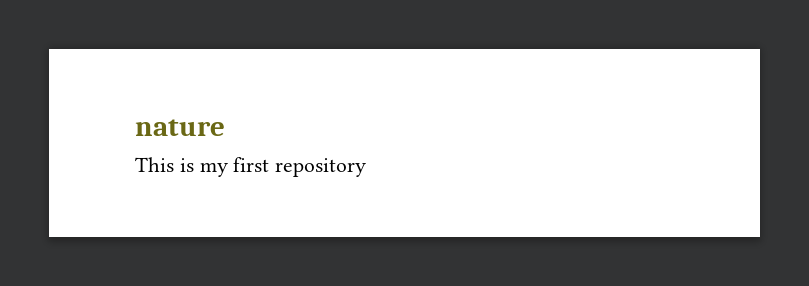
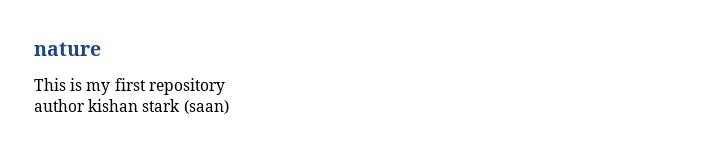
+ author kishan stark (saan)

